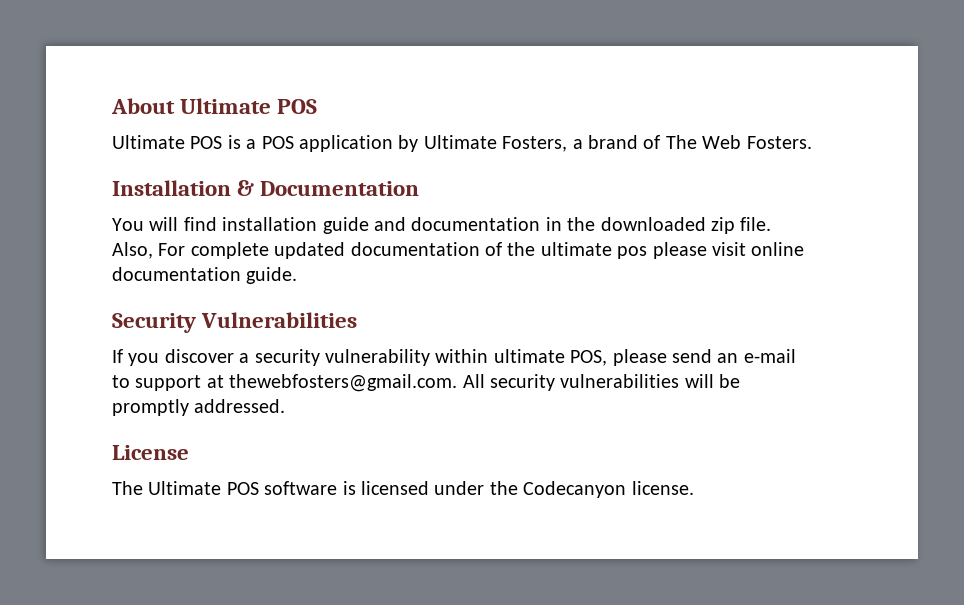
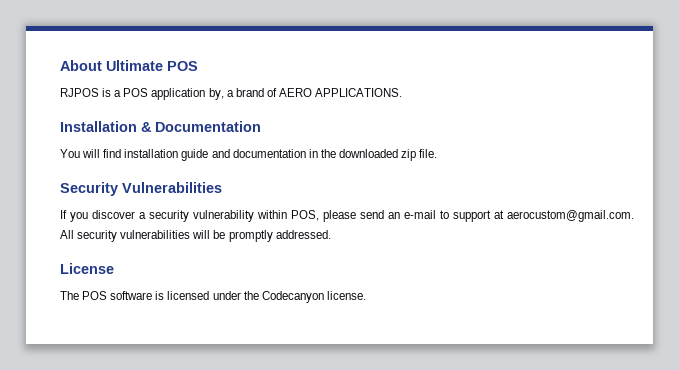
- Ultimate POS is a POS application by Ultimate Fosters, a brand of The Web Fosters.
+ RJPOS is a POS application by, a brand of AERO APPLICATIONS.
- Also, For complete updated documentation of the ultimate pos please visit online documentation guide.
- If you discover a security vulnerability within ultimate POS, please send an e-mail to support at thewebfosters@gmail.com. All security vulnerabilities will be promptly addressed.
+ If you discover a security vulnerability within POS, please send an e-mail to support at aerocustom@gmail.com. All security vulnerabilities will be promptly addressed.
- The Ultimate POS software is licensed under the Codecanyon license.
+ The POS software is licensed under the Codecanyon license.

